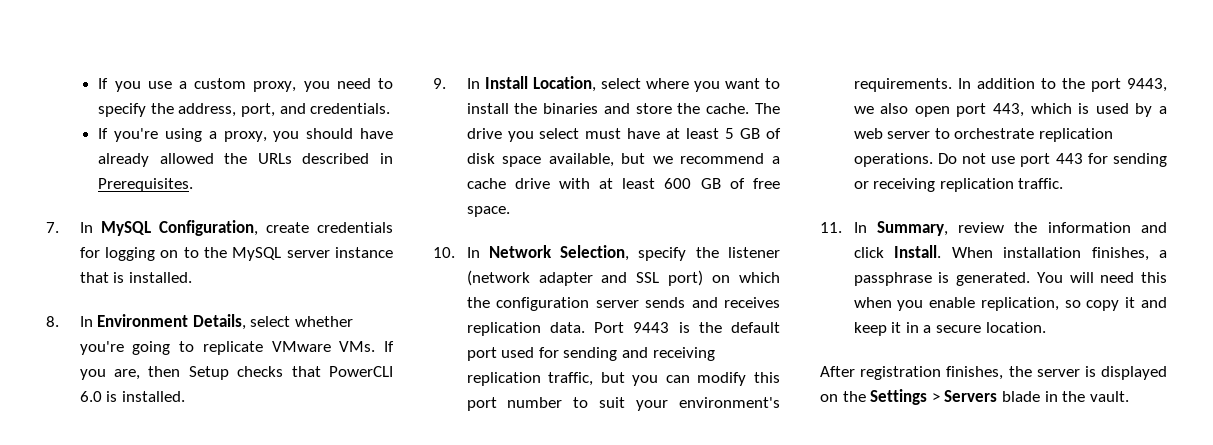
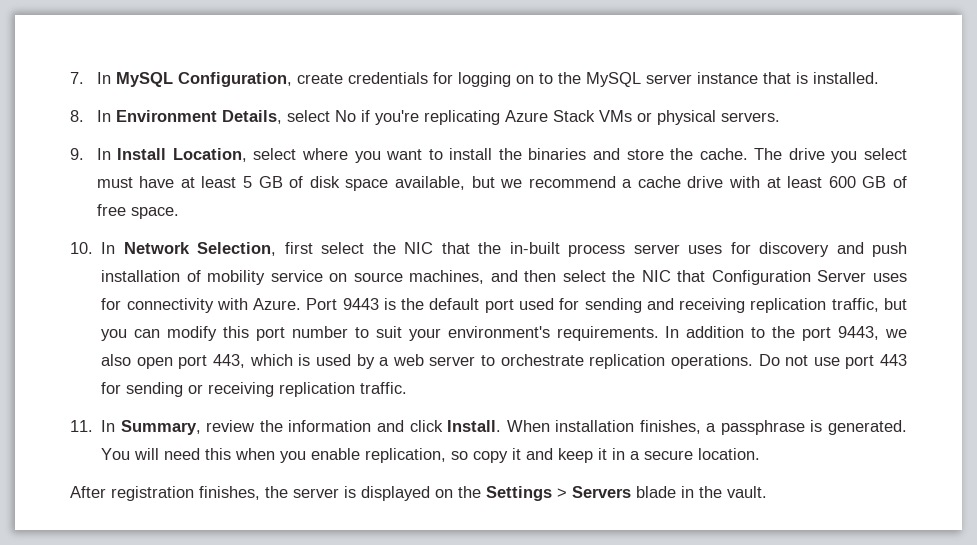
- If you use a custom proxy, you need to specify the address, port, and credentials.
- If you're using a proxy, you should have already allowed the URLs described in Prerequisites.
- 8. In Environment Details, select whether you're going to replicate VMware VMs. If you are, then Setup checks that PowerCLI 6.0 is installed.
+ 8. In Environment Details, select No if you're replicating Azure Stack VMs or physical servers.
- 10. In Network Selection, specify the listener (network adapter and SSL port) on which the configuration server sends and receives replication data.
+ 10. In Network Selection, first select the NIC that the in-built process server uses for discovery and push installation of mobility service on source machines, and then select the NIC that Configuration Server uses for connectivity with Azure.

